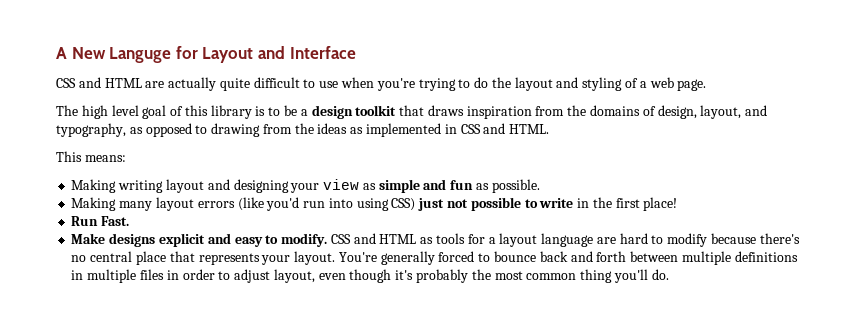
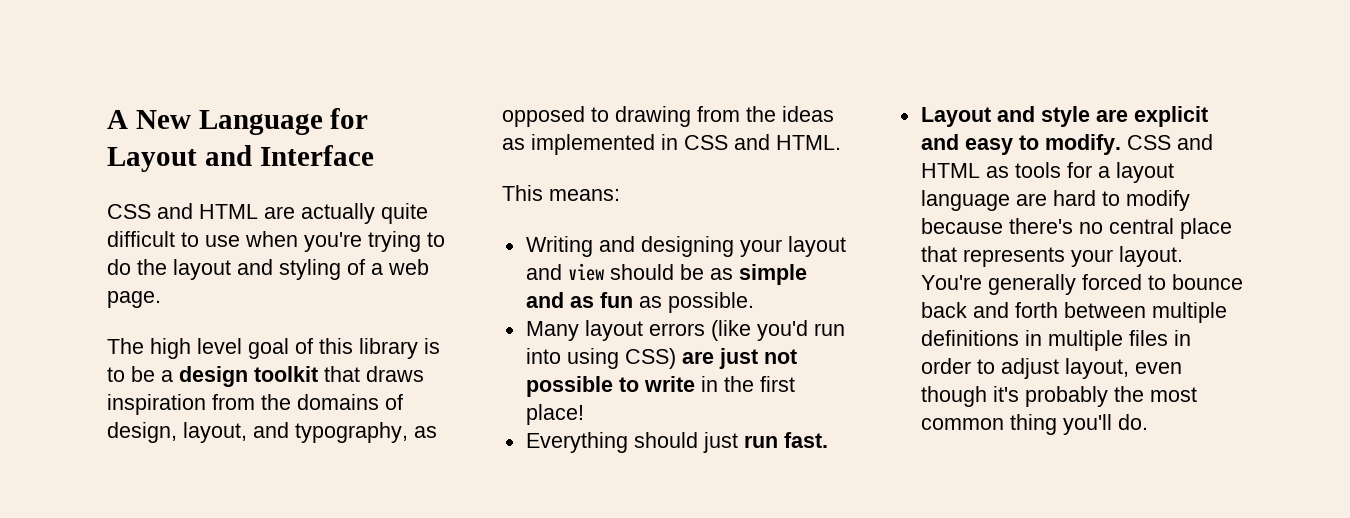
- A New Languge for Layout and Interface
+ A New Language for Layout and Interface
- Making writing layout and designing your view as simple and fun as possible.
+ Writing and designing your layout and view should be as simple and as fun as possible.
- Making many layout errors (like you'd run into using CSS) just not possible to write in the first place!
+ Many layout errors (like you'd run into using CSS) are just not possible to write in the first place!
- Run Fast.
- Make designs explicit and easy to modify.
+ Everything should just run fast.
+ Layout and style are explicit and easy to modify.

